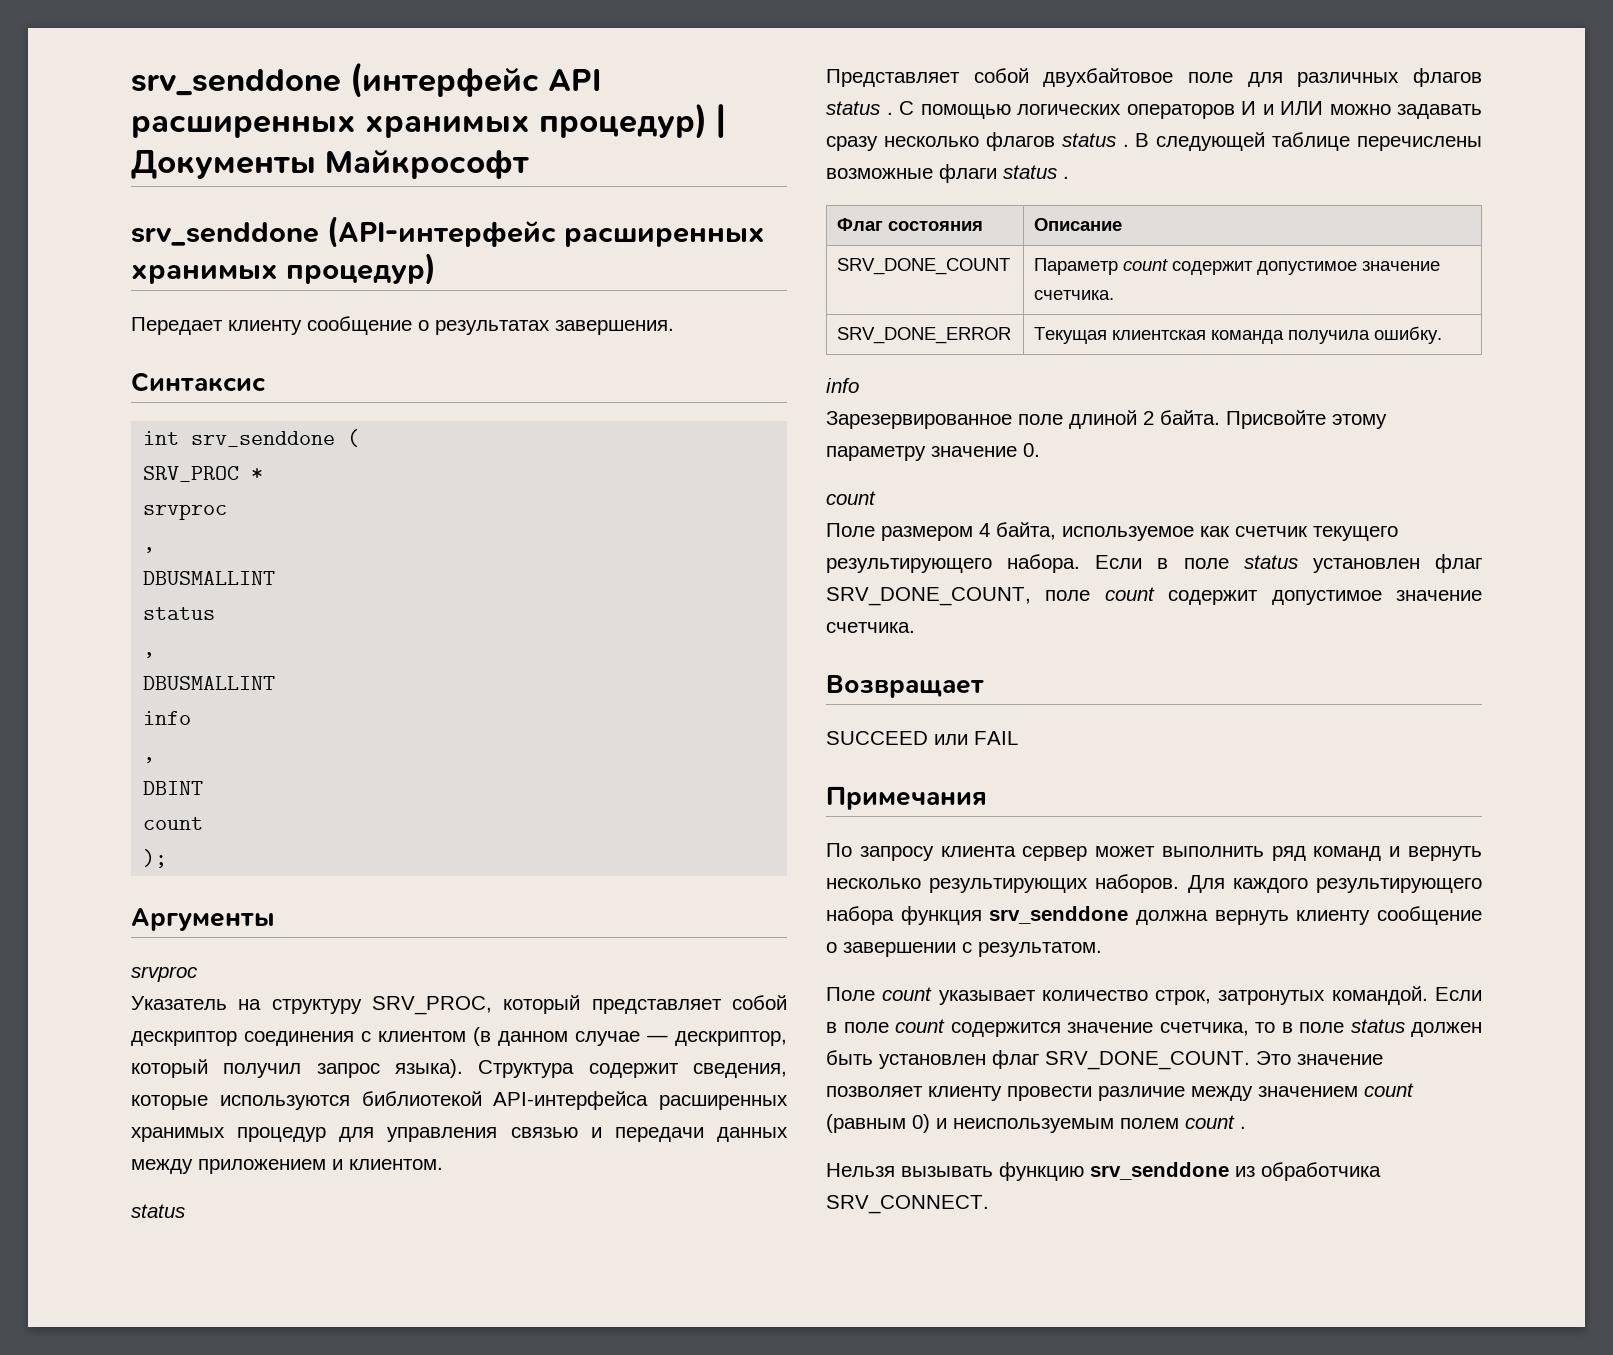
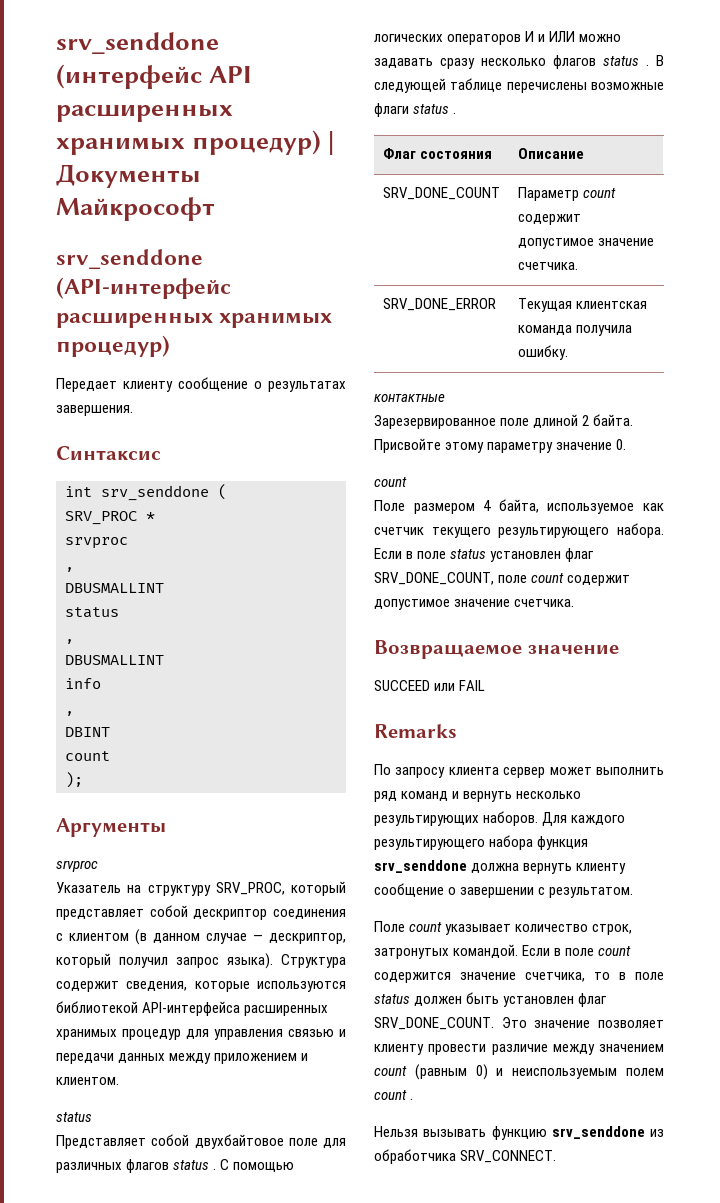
  SRV_DONE_ERROR | Текущая клиентская команда получила ошибку.
- info
+ контактные
- Возвращает
+ Возвращаемое значение
- Примечания
+ Remarks

